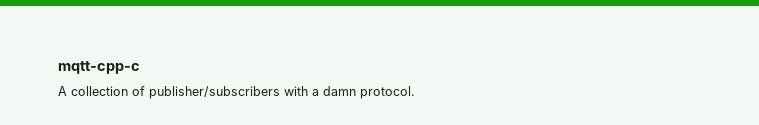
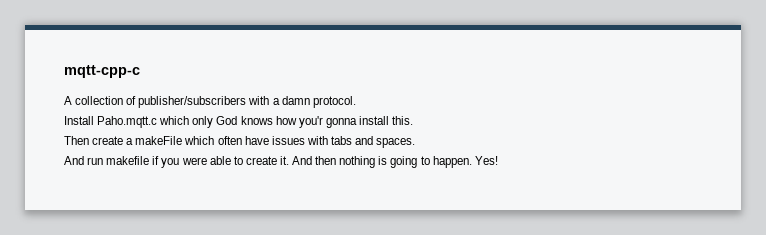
+ Install Paho.mqtt.c which only God knows how you'r gonna install this.
+ Then create a makeFile which often have issues with tabs and spaces.
+ And run makefile if you were able to create it. And then nothing is going to happen. Yes!

